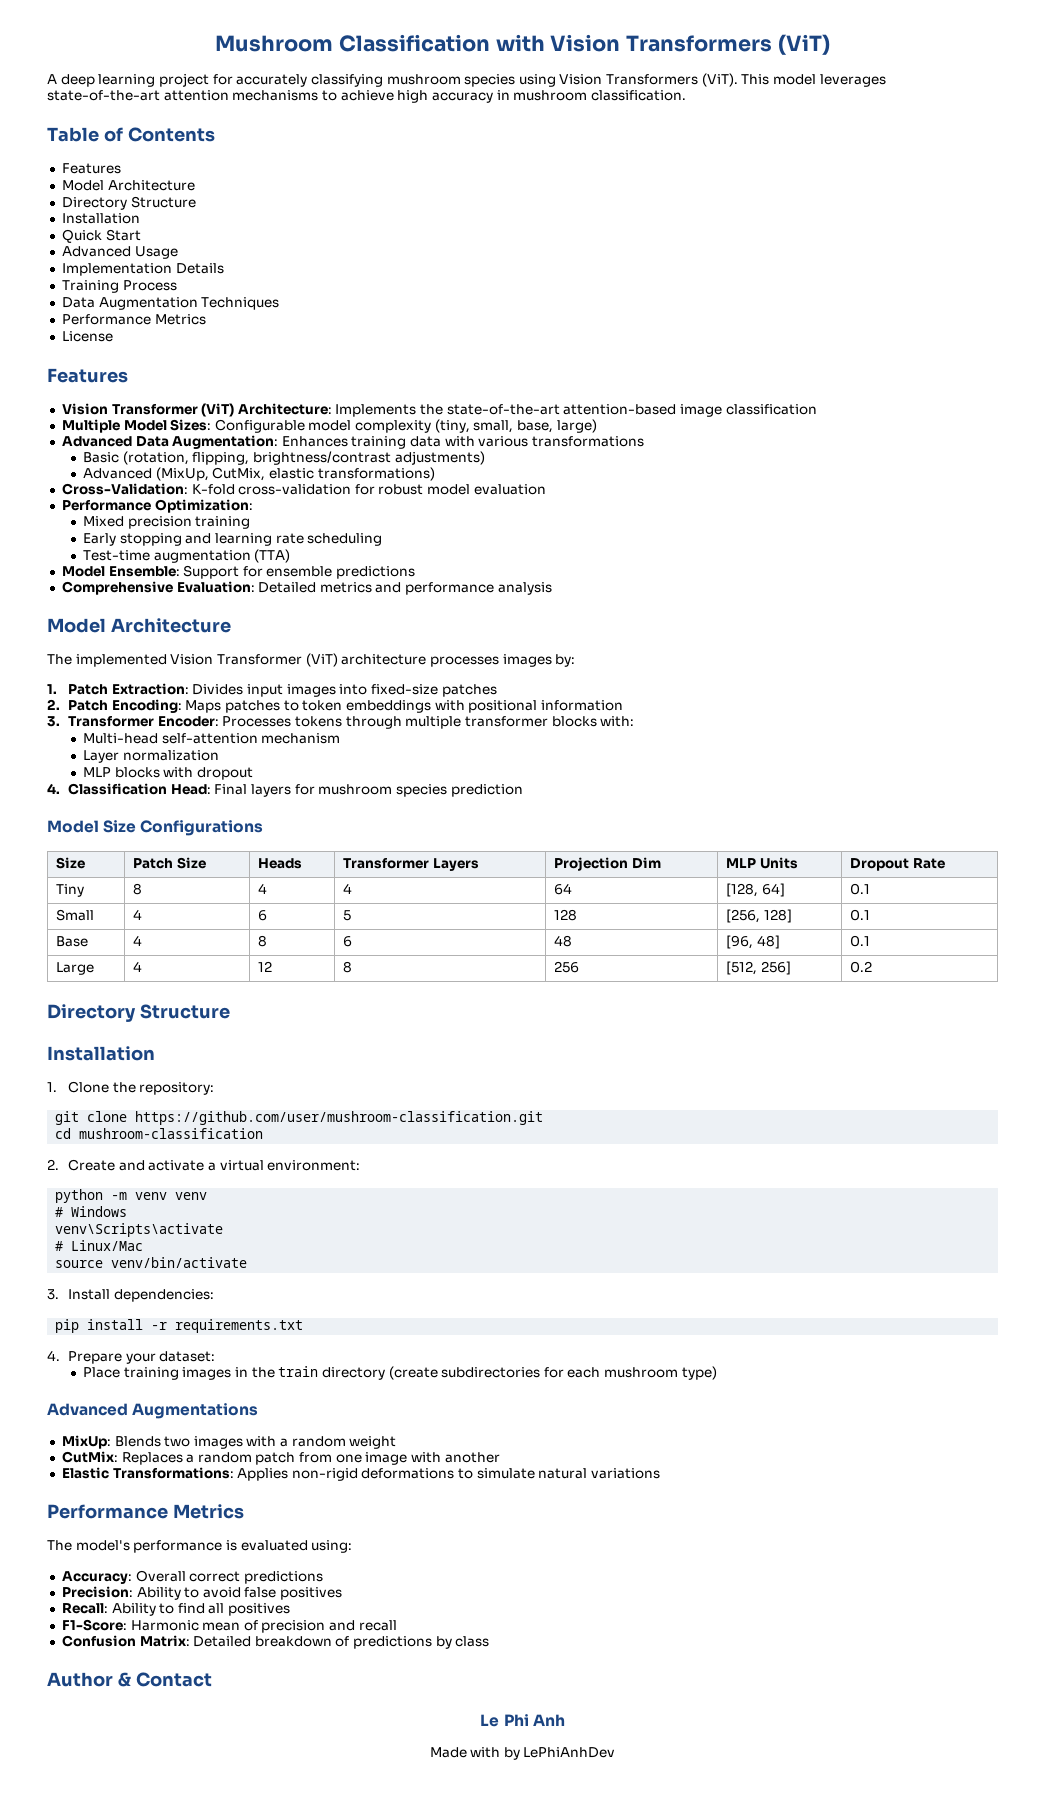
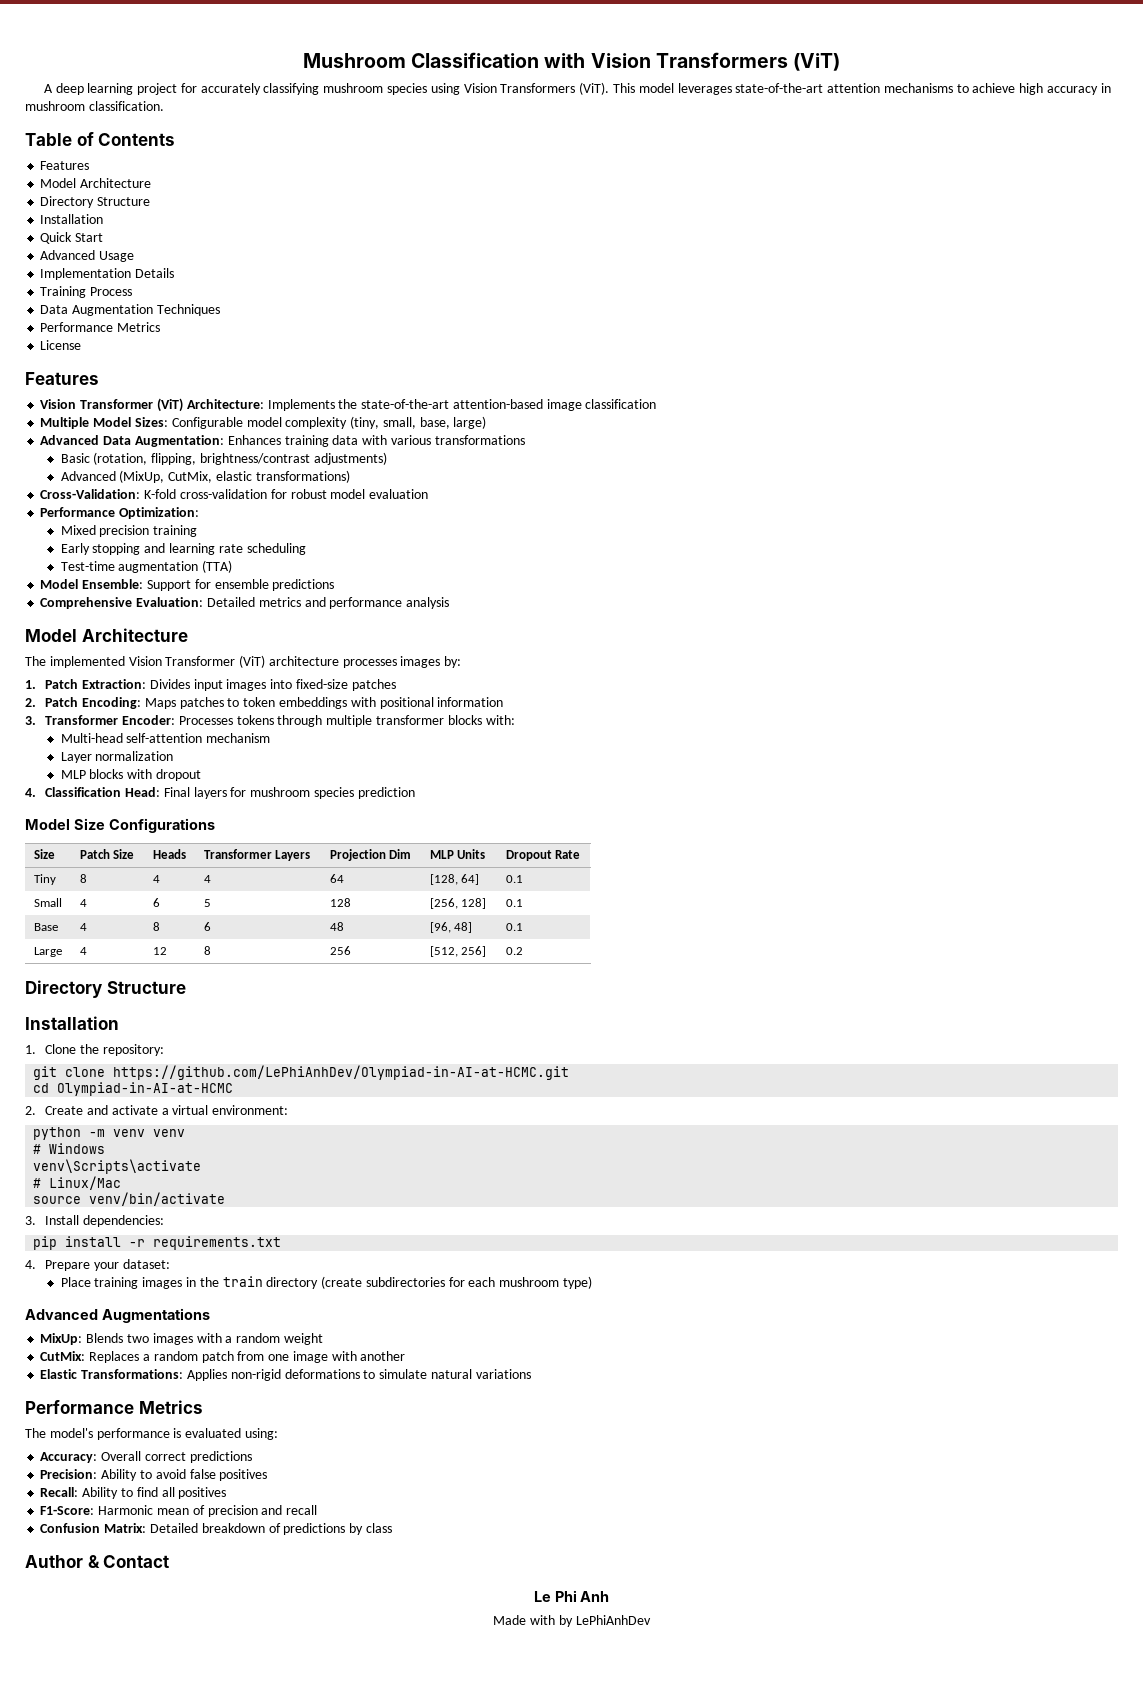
- git clone https://github.com/user/mushroom-classification.git
+ git clone https://github.com/LePhiAnhDev/Olympiad-in-AI-at-HCMC.git
- cd mushroom-classification
+ cd Olympiad-in-AI-at-HCMC

